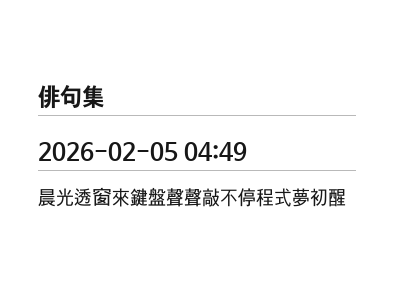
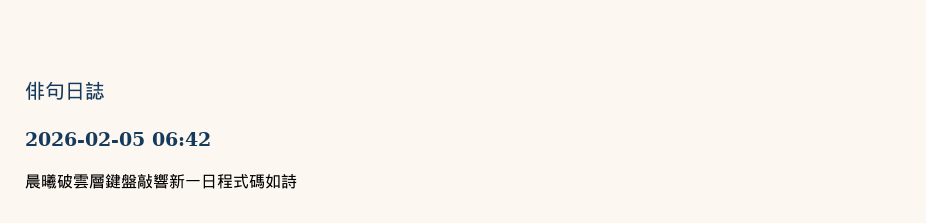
- 俳句集
+ 俳句日誌
- 2026-02-05 04:49
+ 2026-02-05 06:42
- 晨光透窗來鍵盤聲聲敲不停程式夢初醒
+ 晨曦破雲層鍵盤敲響新一日程式碼如詩

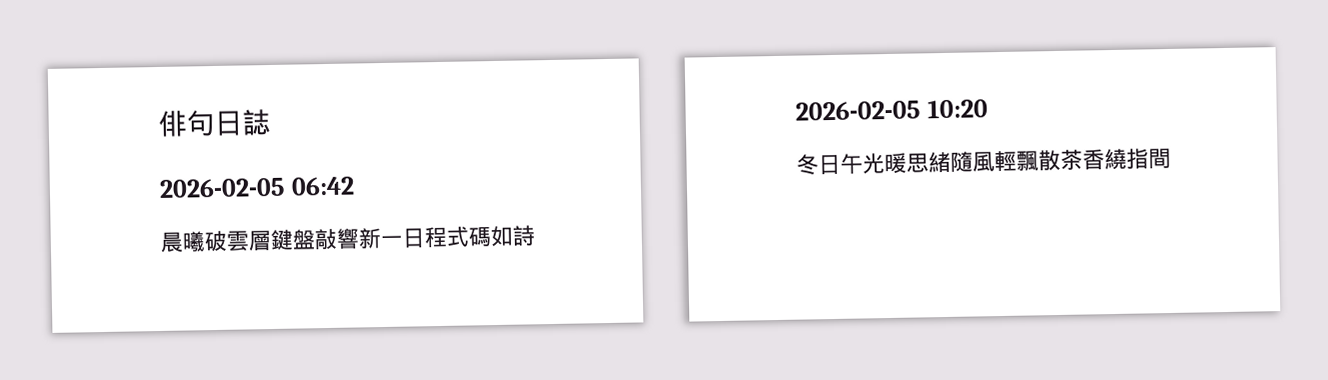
+ 2026-02-05 10:20
+ 冬日午光暖思緒隨風輕飄散茶香繞指間

